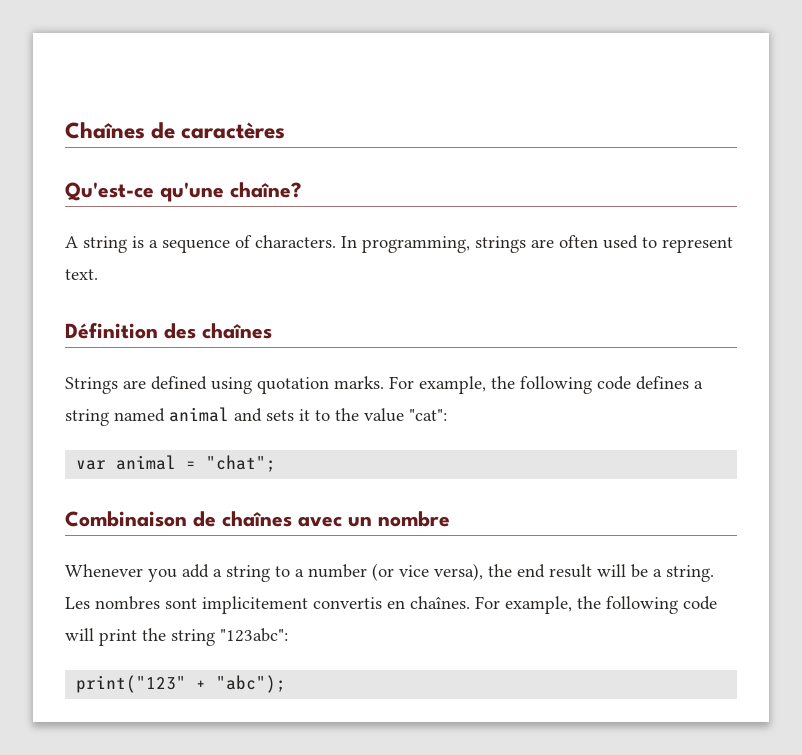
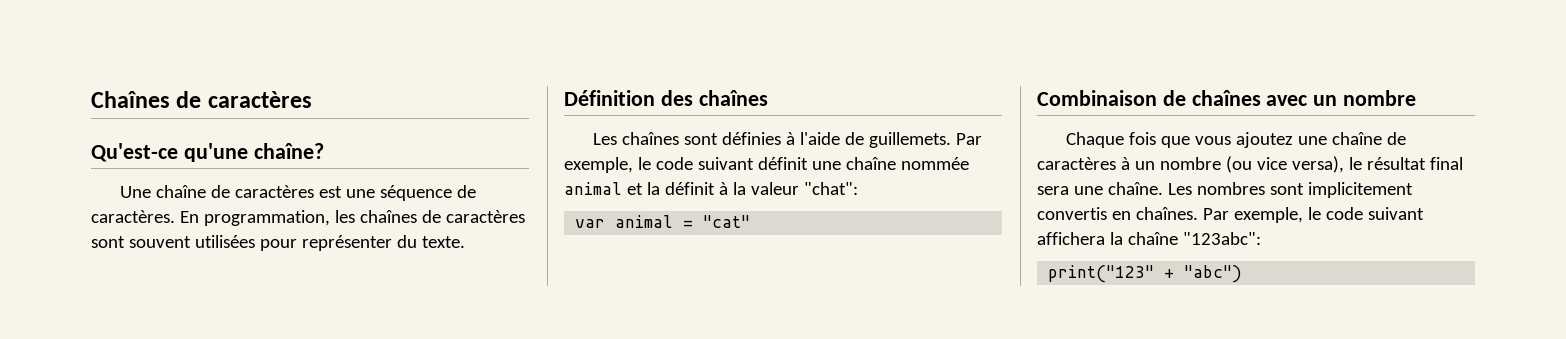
- A string is a sequence of characters. In programming, strings are often used to represent text.
+ Une chaîne de caractères est une séquence de caractères. En programmation, les chaînes de caractères sont souvent utilisées pour représenter du texte.
  Définition des chaînes
- Strings are defined using quotation marks. For example, the following code defines a string named animal and sets it to the value "cat":
+ Les chaînes sont définies à l'aide de guillemets. Par exemple, le code suivant définit une chaîne nommée animal et la définit à la valeur "chat":
- var animal = "chat";
+ var animal = "cat"
- Whenever you add a string to a number (or vice versa), the end result will be a string.
+ Chaque fois que vous ajoutez une chaîne de caractères à un nombre (ou vice versa), le résultat final sera une chaîne.
- For example, the following code will print the string "123abc":
+ Par exemple, le code suivant affichera la chaîne "123abc":
- print("123" + "abc");
+ print("123" + "abc")

